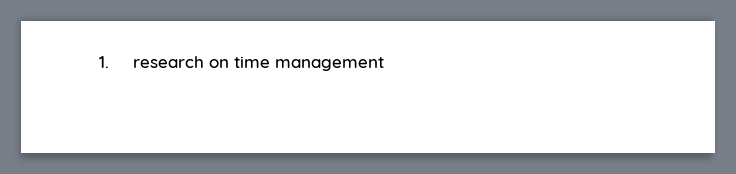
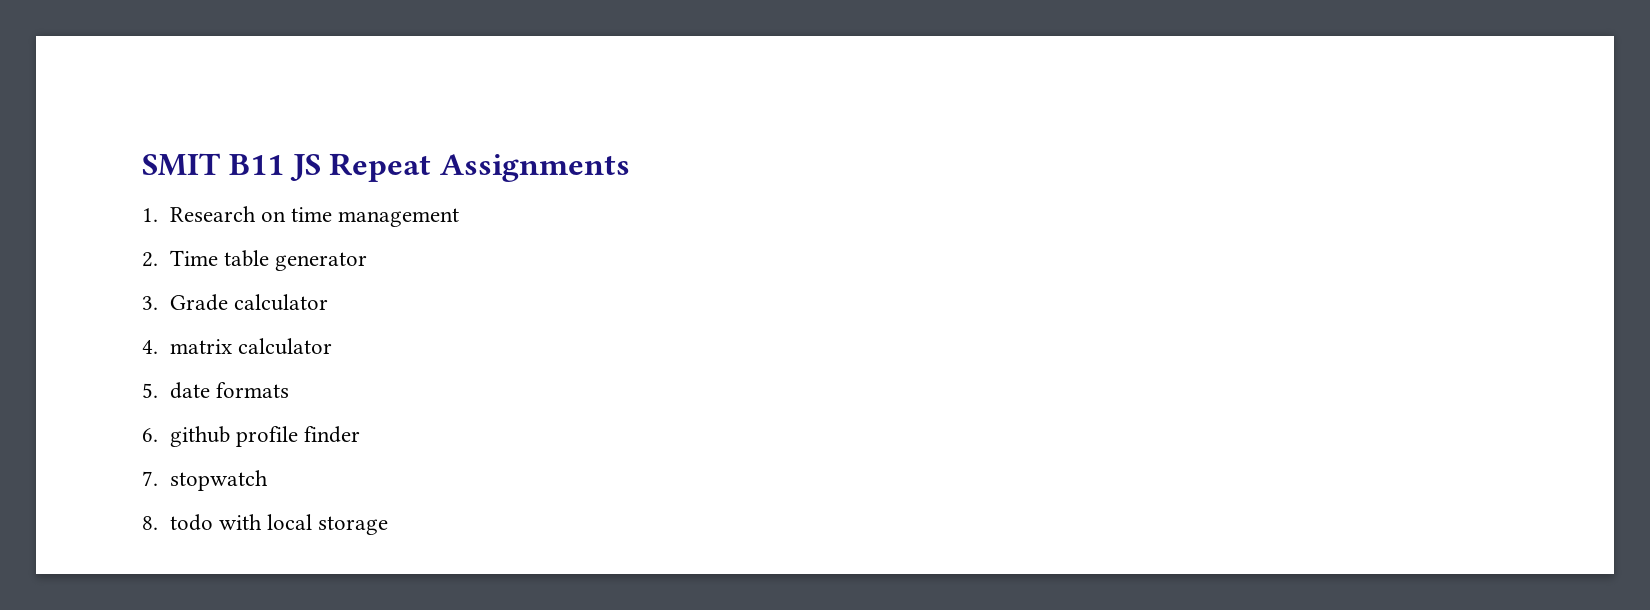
- 1. research on time management
+ SMIT B11 JS Repeat Assignments
+ 1. Research on time management
+ 2. Time table generator
+ 3. Grade calculator
+ 4. matrix calculator
+ 5. date formats
+ 6. github profile finder
+ 7. stopwatch
+ 8. todo with local storage

